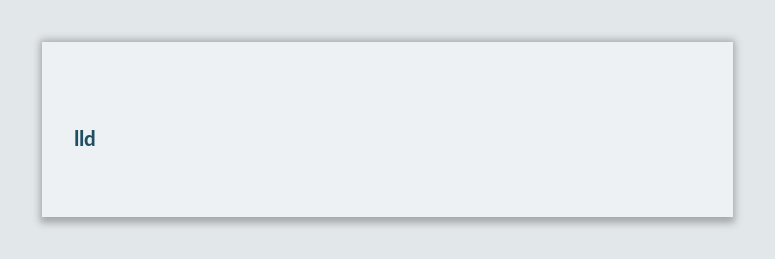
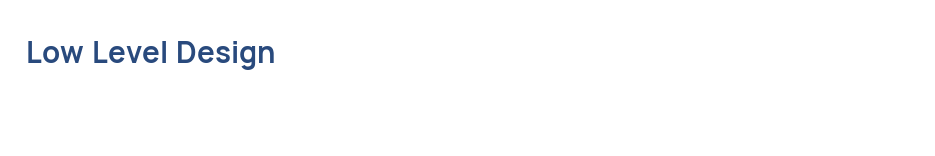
- lld
+ Low Level Design

